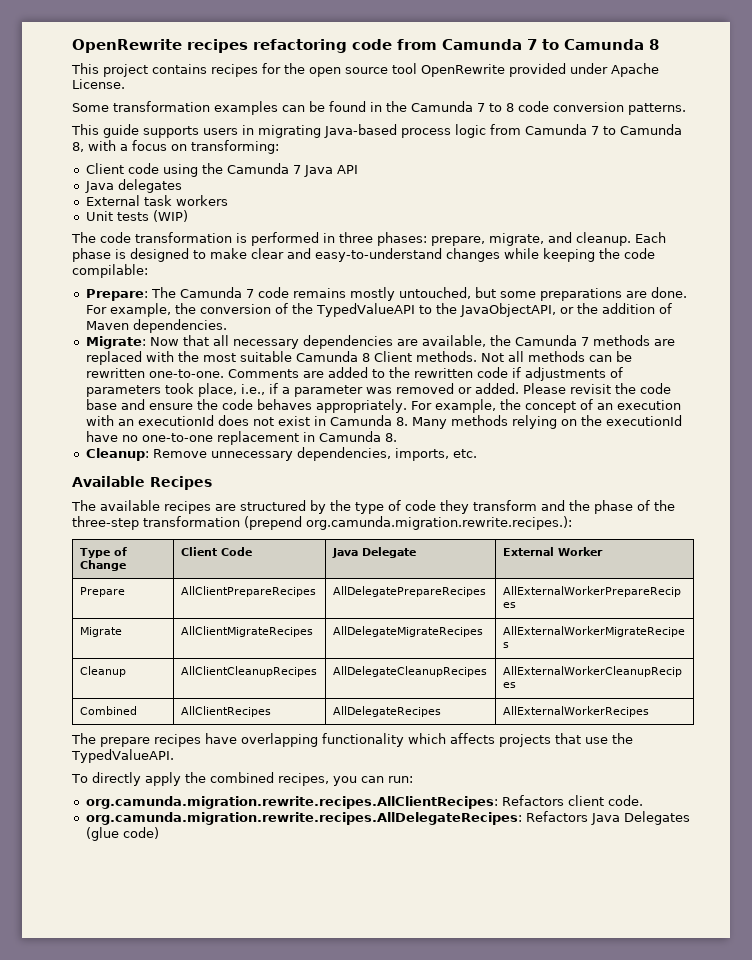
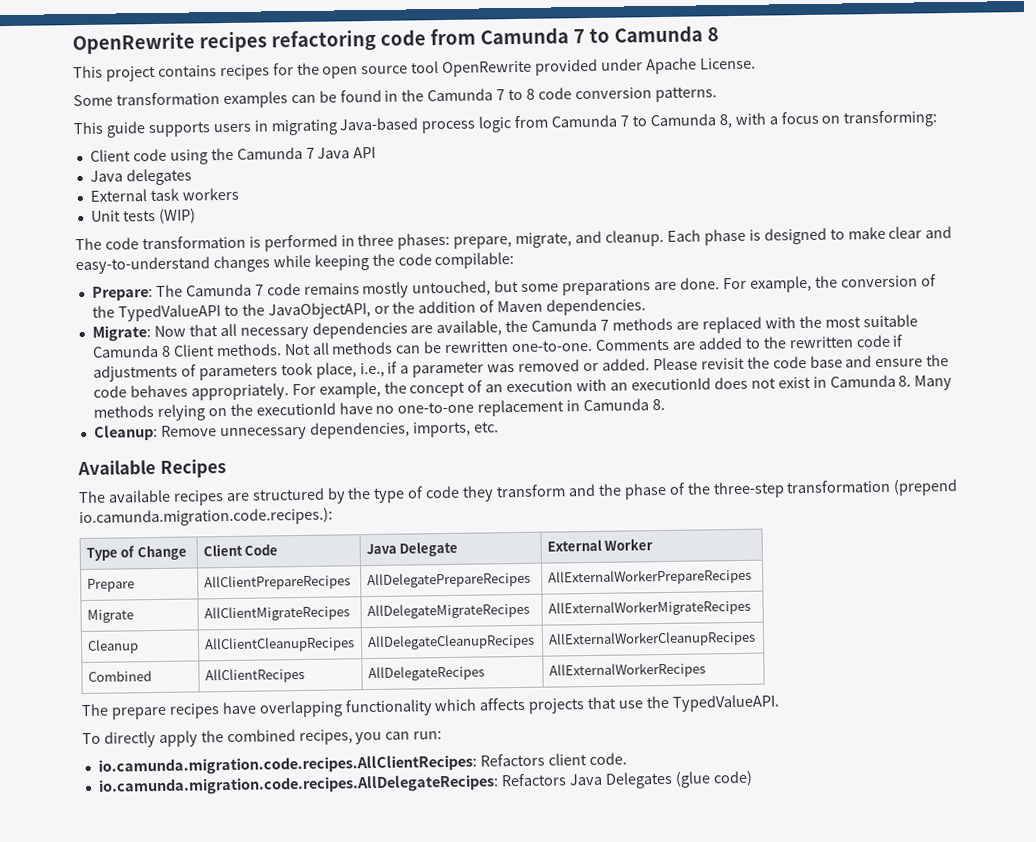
- The available recipes are structured by the type of code they transform and the phase of the three-step transformation (prepend org.camunda.migration.rewrite.recipes.):
+ The available recipes are structured by the type of code they transform and the phase of the three-step transformation (prepend io.camunda.migration.code.recipes.):
- org.camunda.migration.rewrite.recipes.AllClientRecipes: Refactors client code.
+ io.camunda.migration.code.recipes.AllClientRecipes: Refactors client code.
- org.camunda.migration.rewrite.recipes.AllDelegateRecipes: Refactors Java Delegates (glue code)
+ io.camunda.migration.code.recipes.AllDelegateRecipes: Refactors Java Delegates (glue code)

